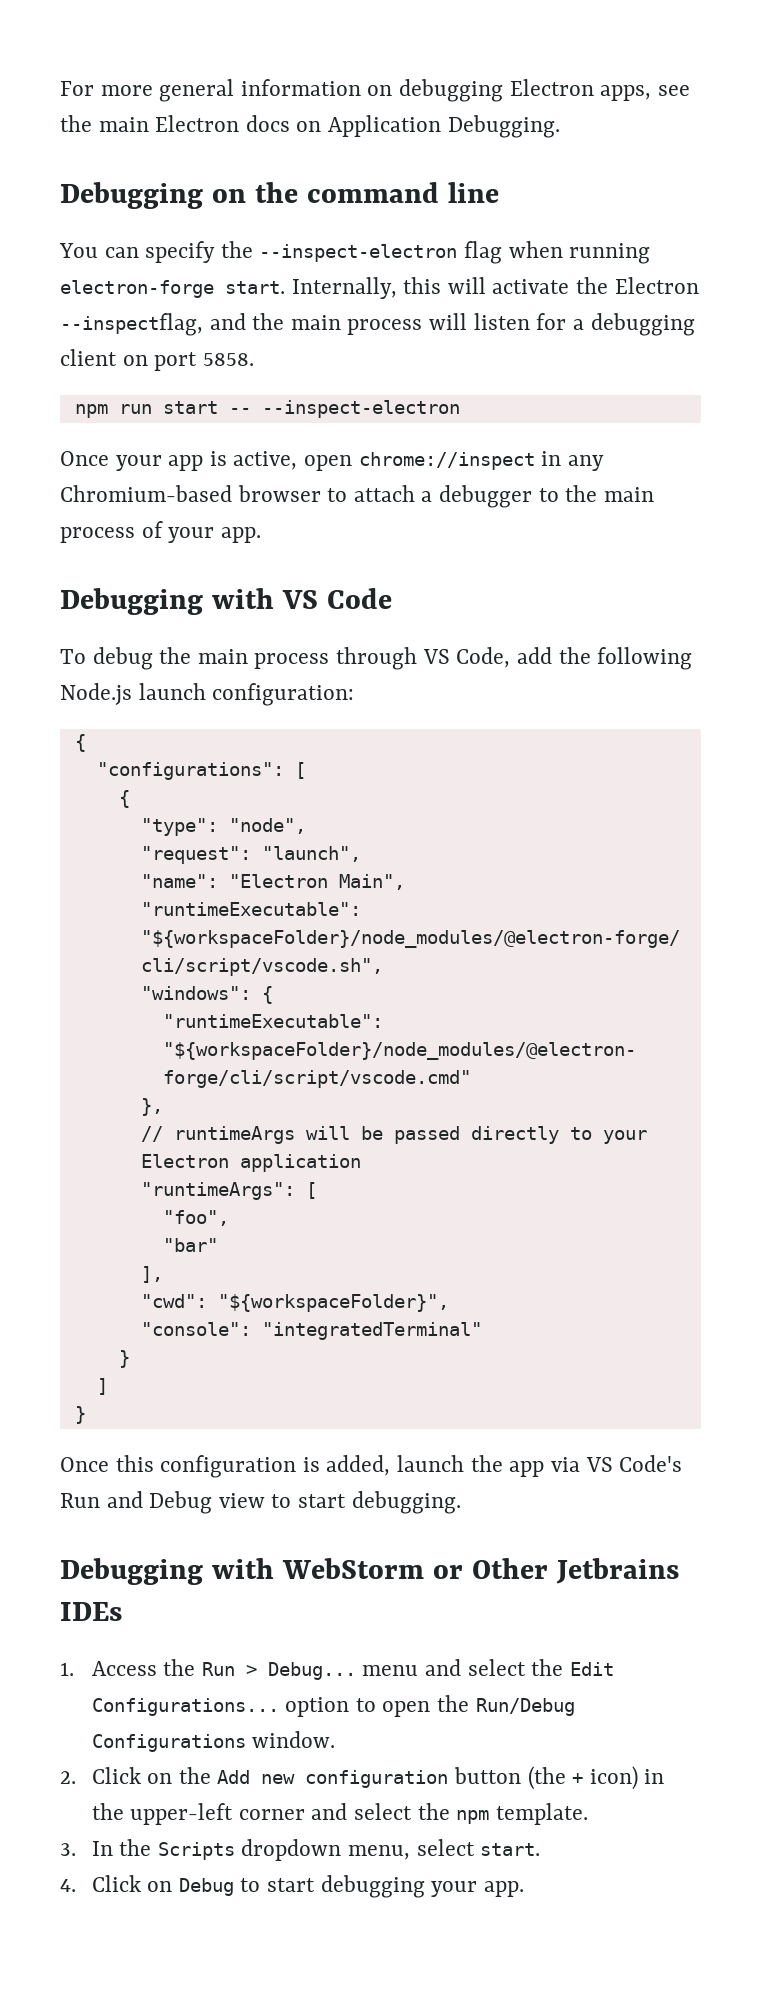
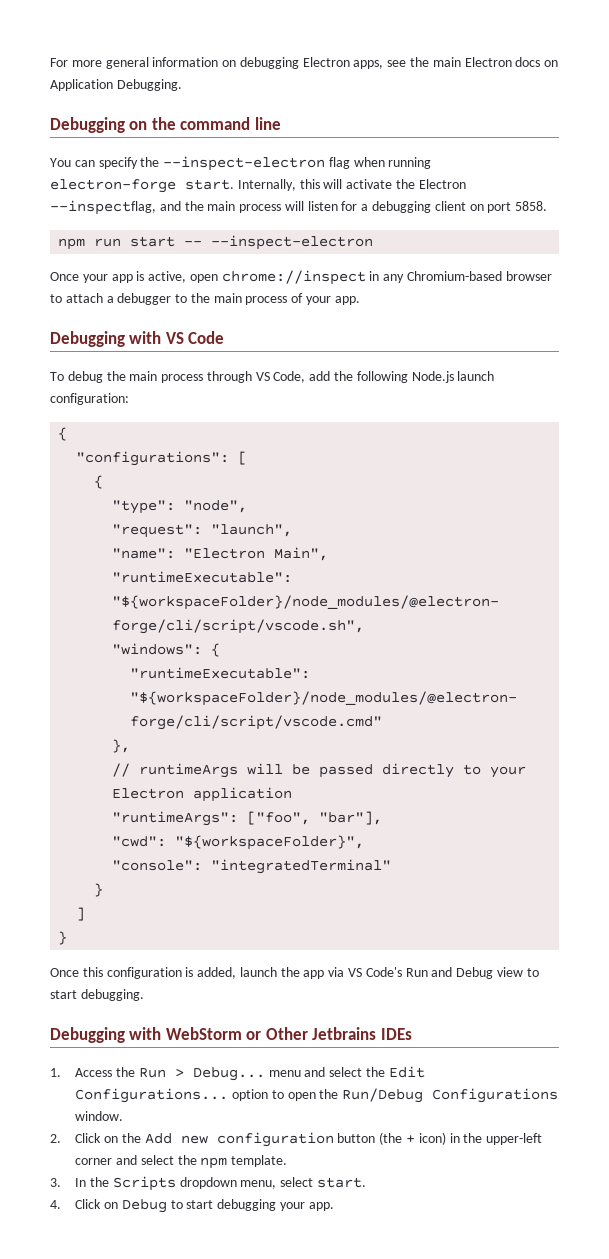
- "runtimeArgs": [
- "foo",
- "bar"
- ],
+ "runtimeArgs": ["foo", "bar"],

